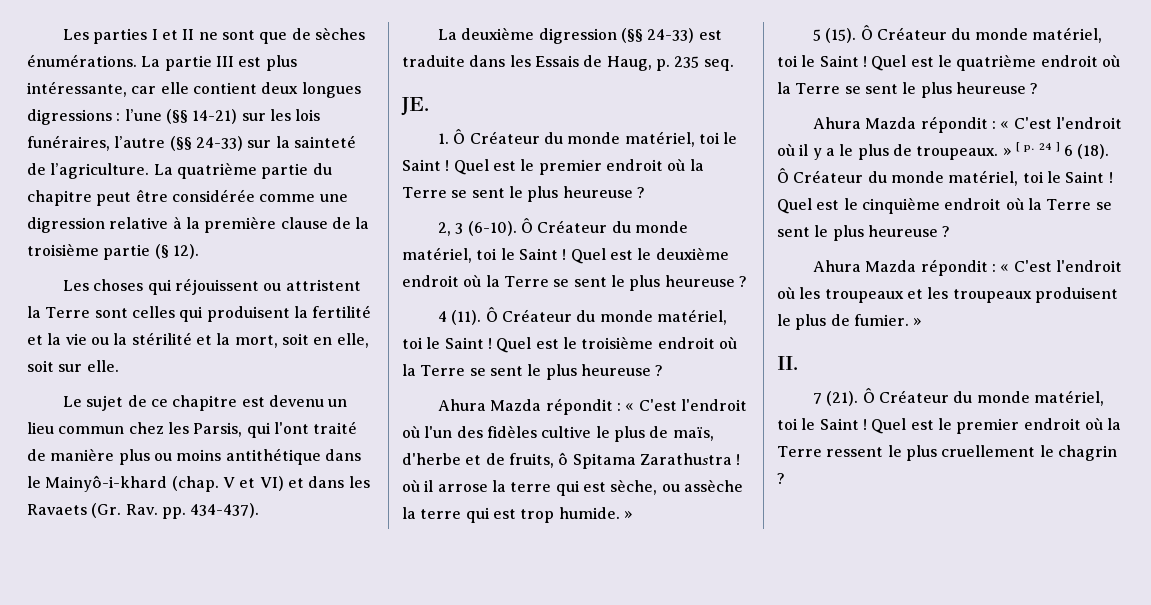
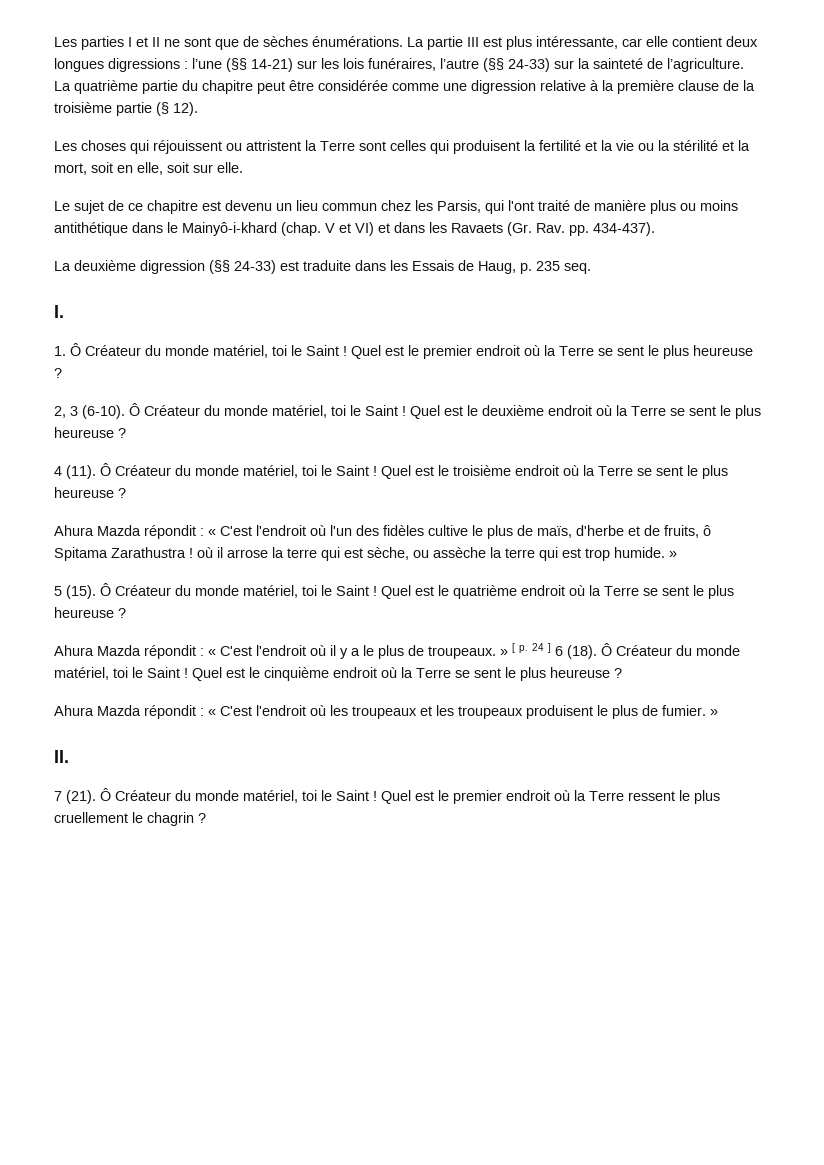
  La deuxième digression (§§ 24-33) est traduite dans les Essais de Haug, p. 235 seq.
- JE.
+ I.

